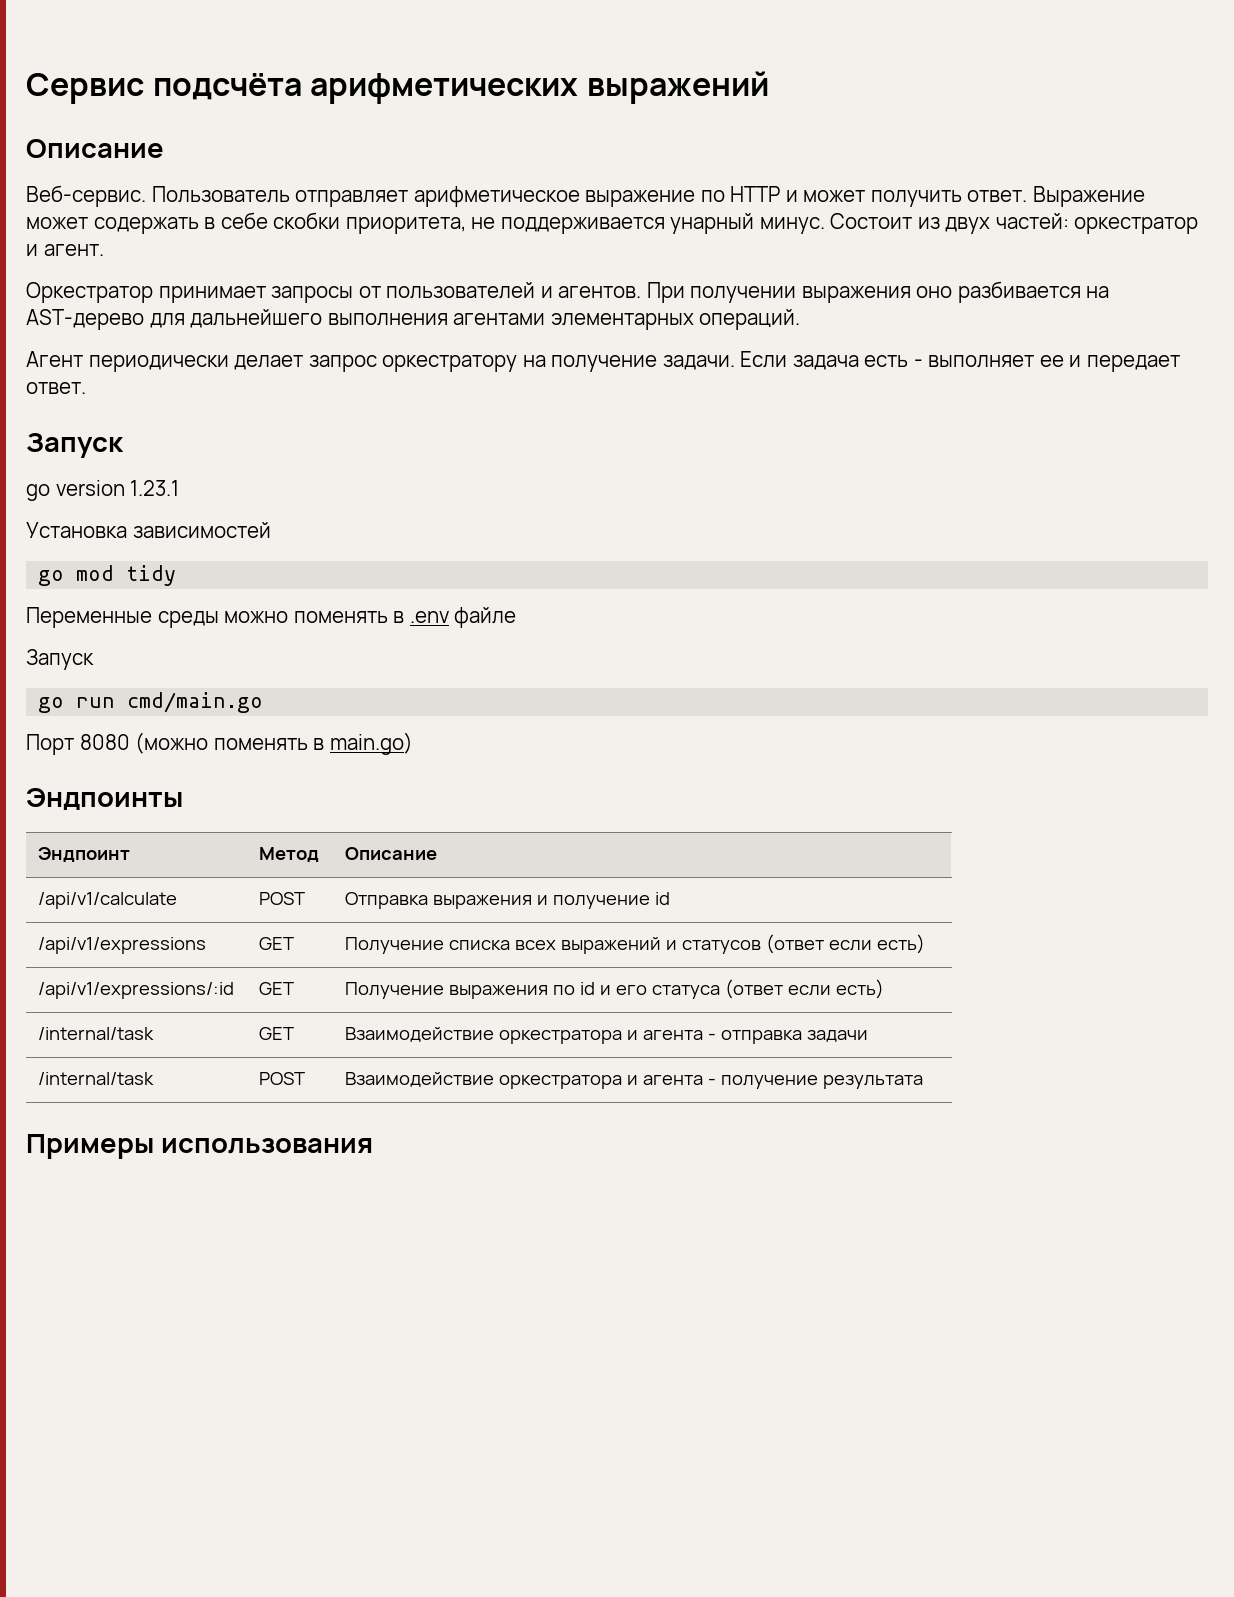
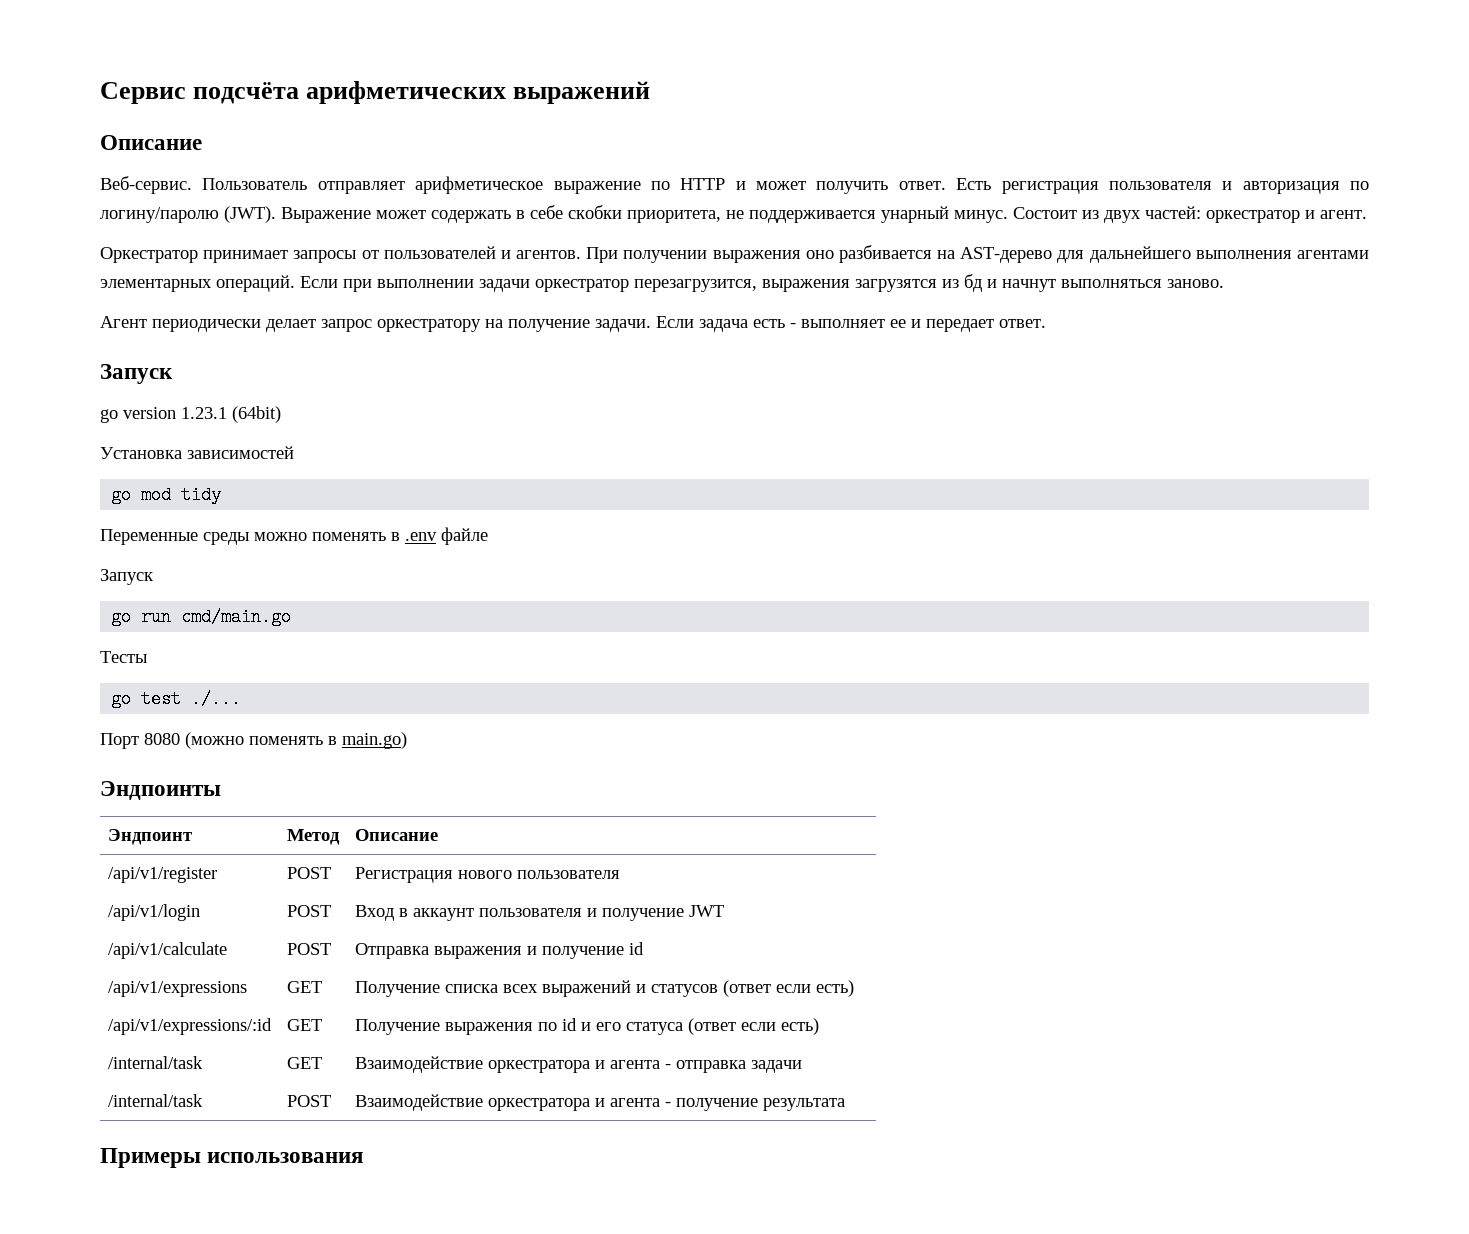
+ Есть регистрация пользователя и авторизация по логину/паролю (JWT).
+ Если при выполнении задачи оркестратор перезагрузится, выражения загрузятся из бд и начнут выполняться заново.
- go version 1.23.1
+ go version 1.23.1 (64bit)
+ Тесты
+ go test ./...
+ /api/v1/register | POST | Регистрация нового пользователя
+ /api/v1/login | POST | Вход в аккаунт пользователя и получение JWT

